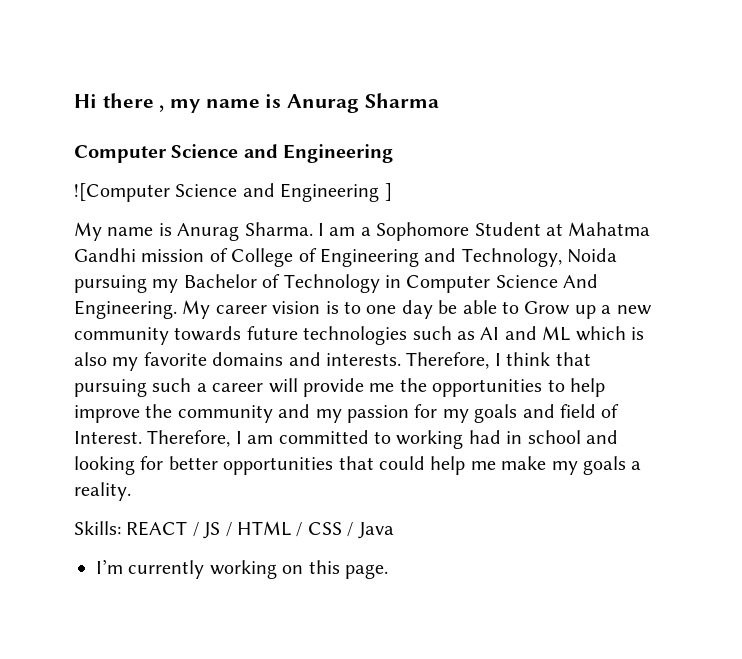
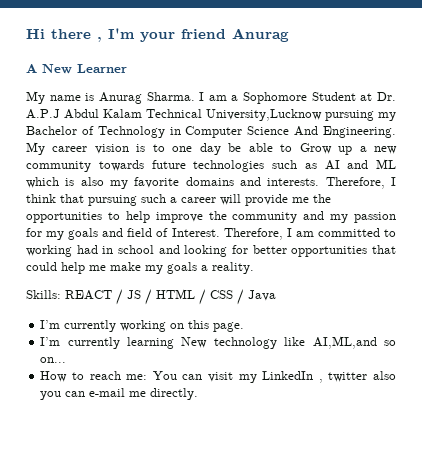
- Hi there , my name is Anurag Sharma
- Computer Science and Engineering
- ![Computer Science and Engineering ]
+ Hi there , I'm your friend Anurag
+ A New Learner
- I am a Sophomore Student at Mahatma Gandhi mission of College of Engineering and Technology, Noida pursuing my Bachelor of Technology in Computer Science And Engineering.
+ I am a Sophomore Student at Dr. A.P.J Abdul Kalam Technical University,Lucknow pursuing my Bachelor of Technology in Computer Science And Engineering.
+ I’m currently learning New technology like AI,ML,and so on...
+ How to reach me: You can visit my LinkedIn , twitter also you can e-mail me directly.

